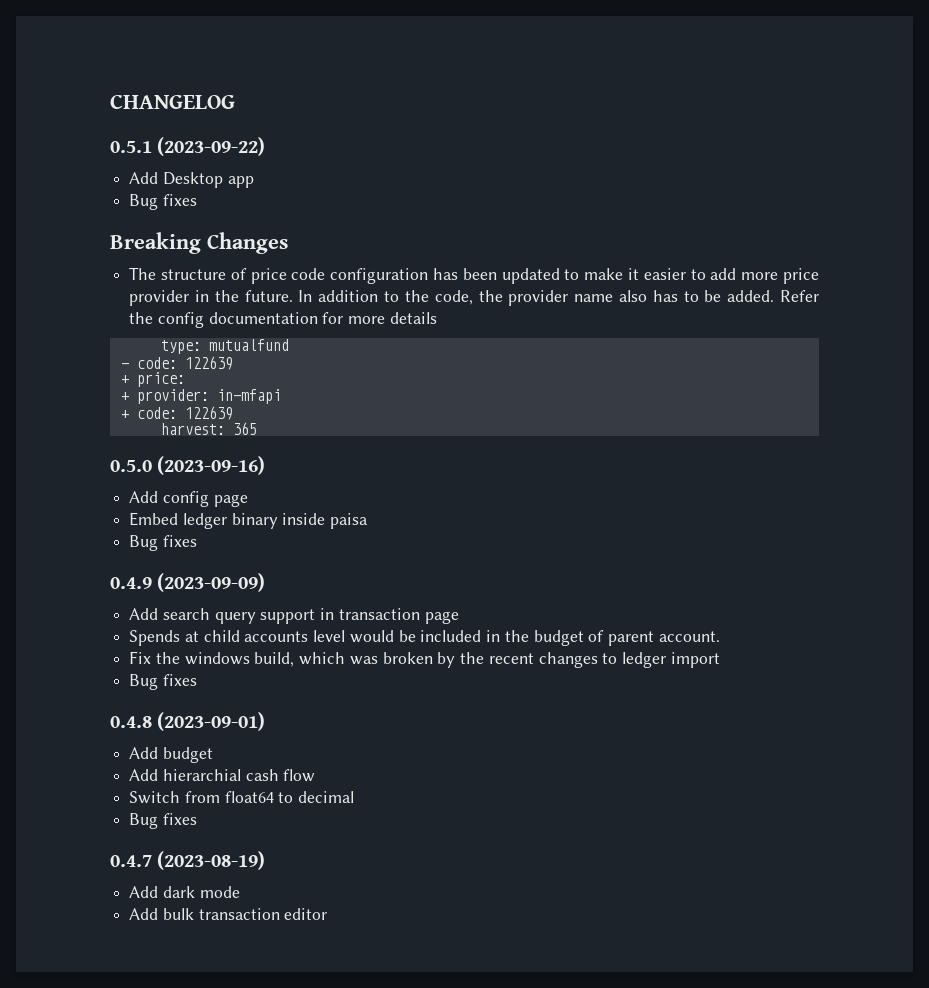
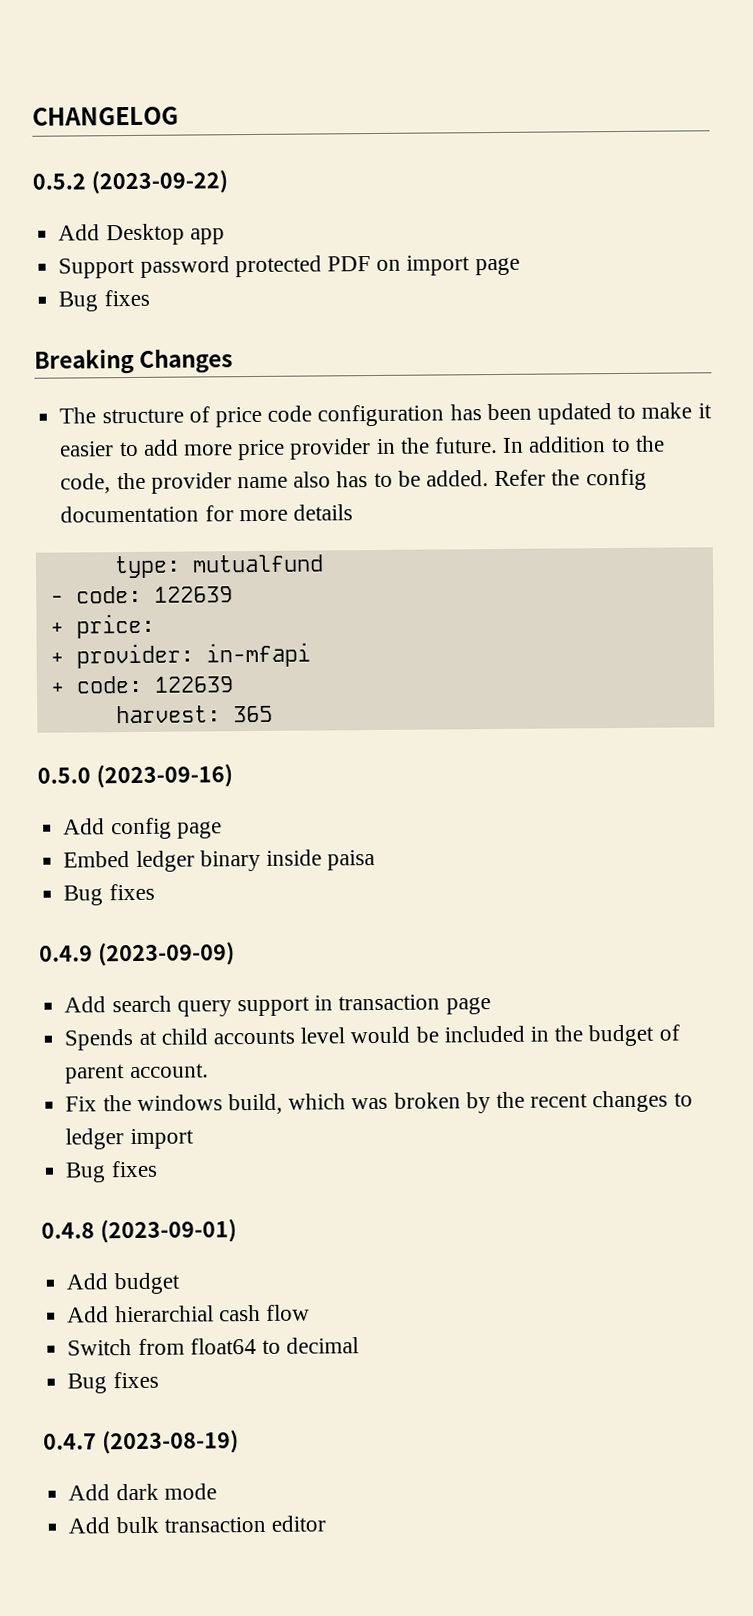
- 0.5.1 (2023-09-22)
+ 0.5.2 (2023-09-22)
+ Support password protected PDF on import page

